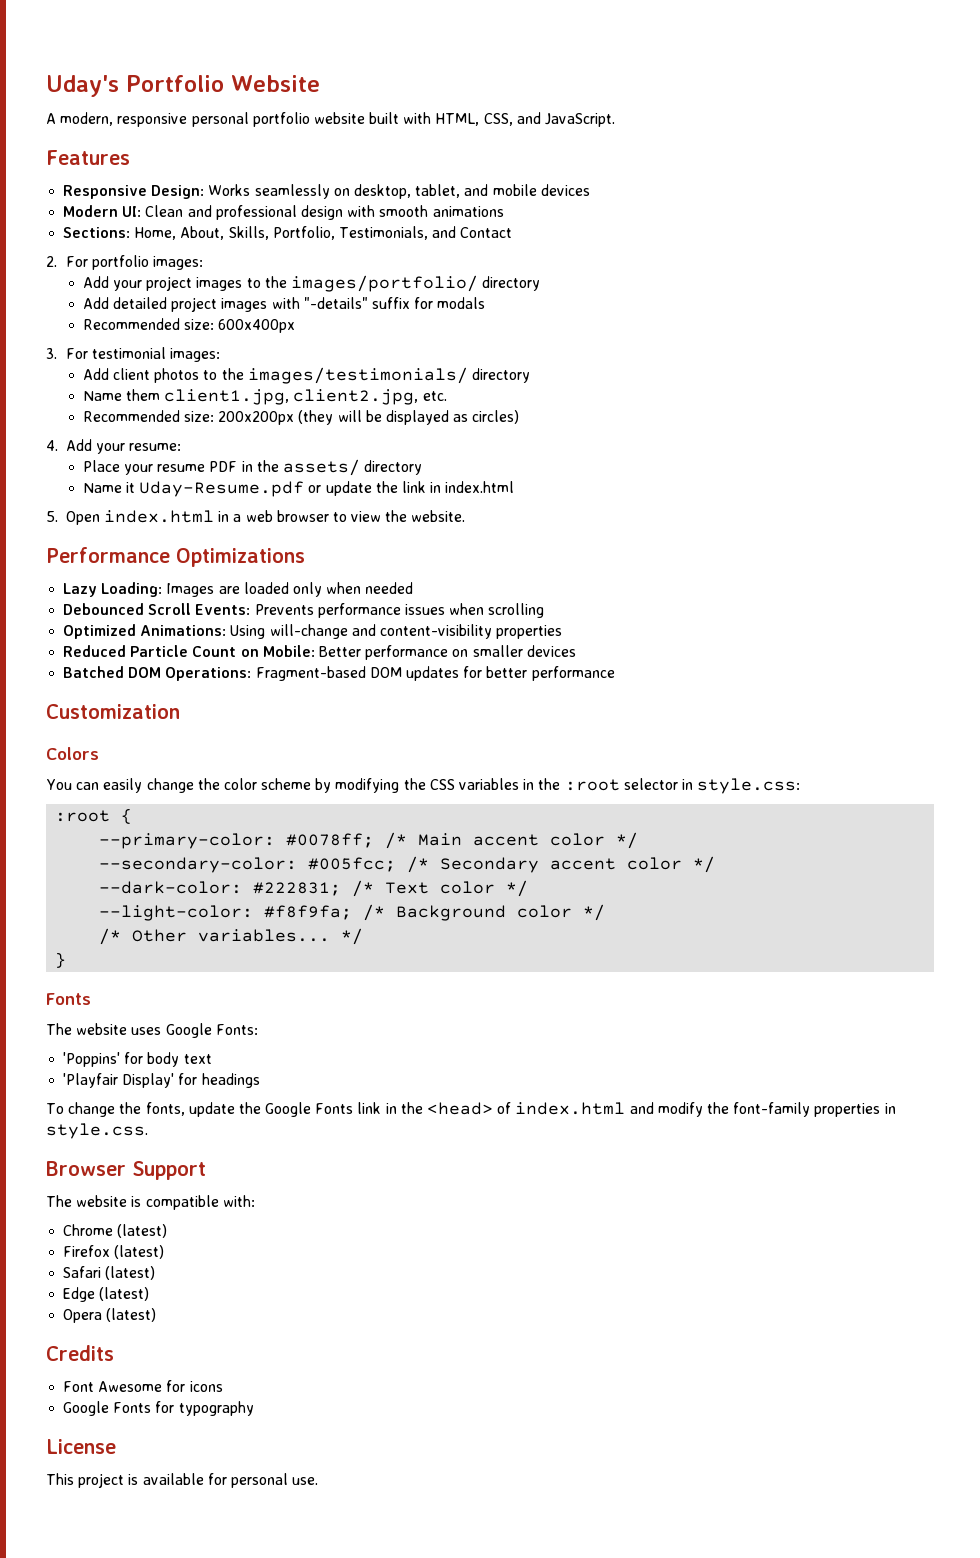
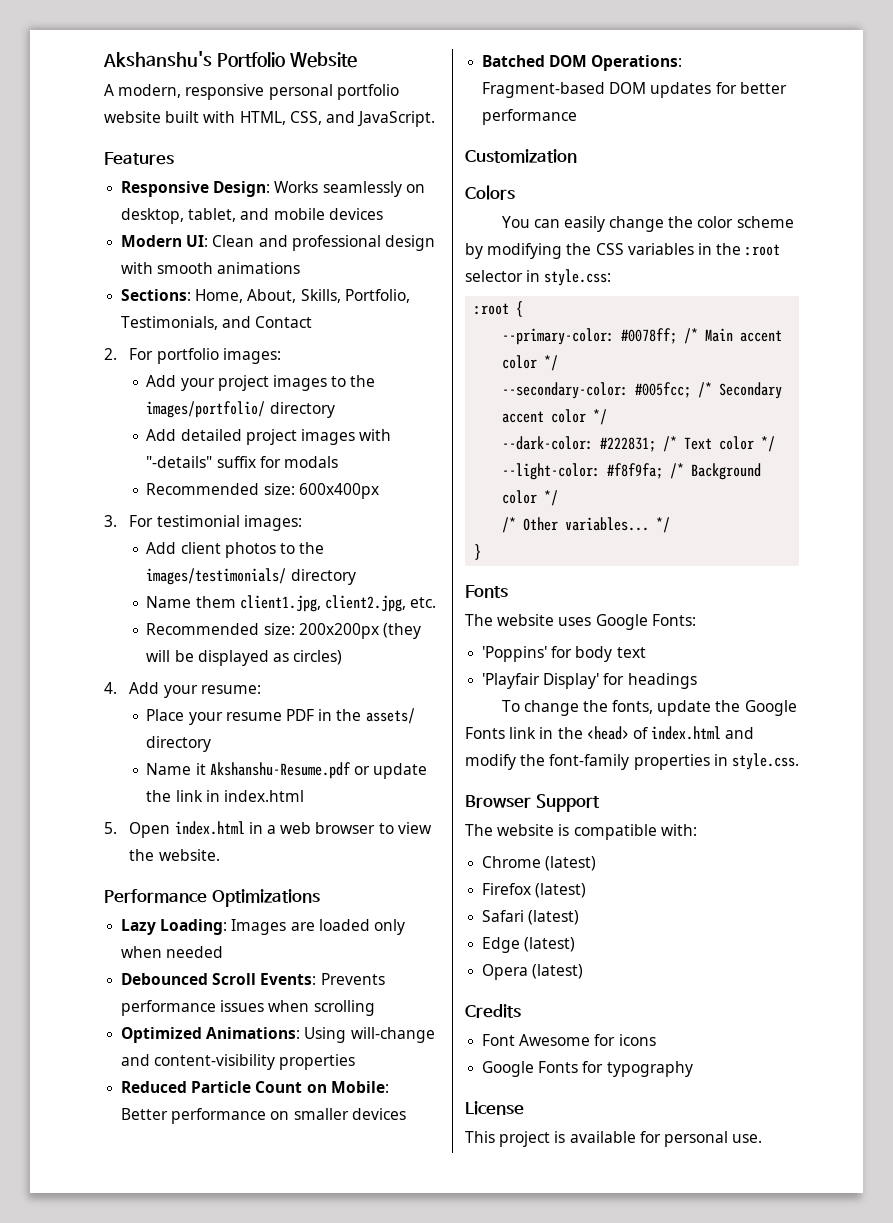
- Uday's Portfolio Website
+ Akshanshu's Portfolio Website
- Name it Uday-Resume.pdf or update the link in index.html
+ Name it Akshanshu-Resume.pdf or update the link in index.html

